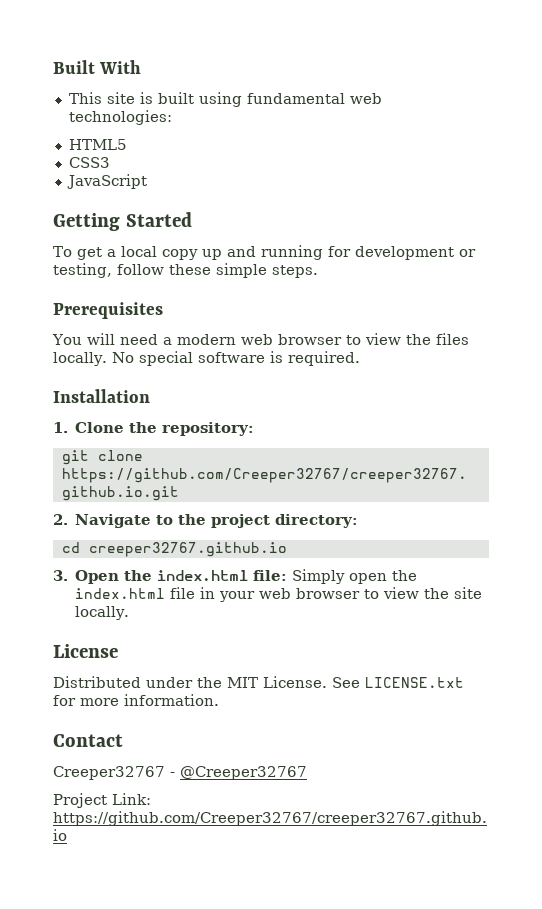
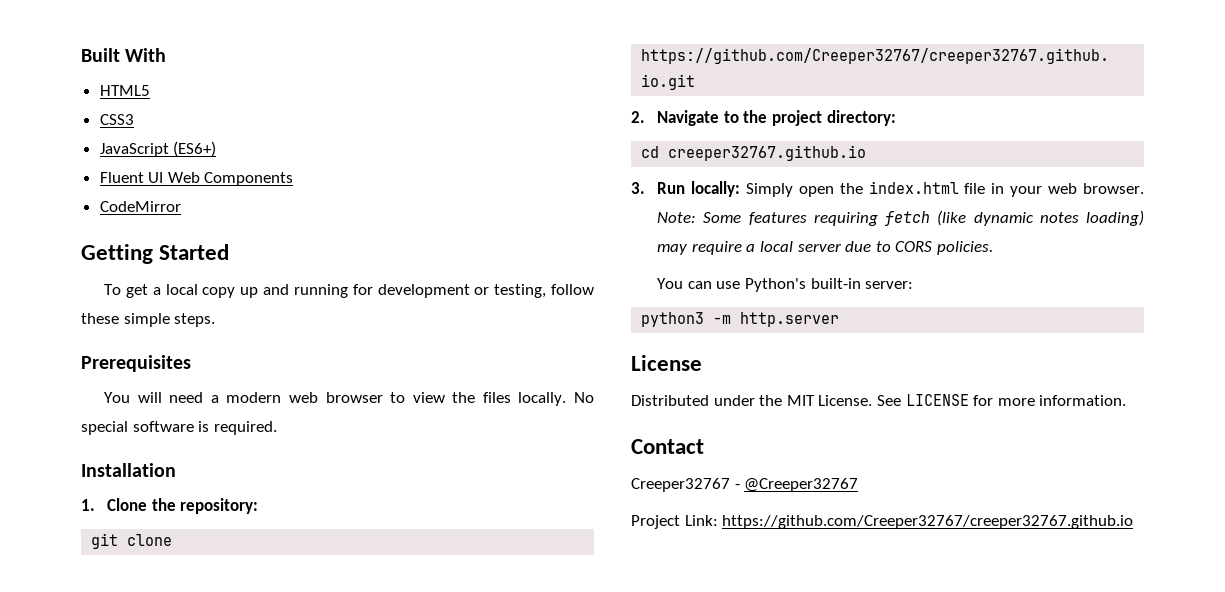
- This site is built using fundamental web technologies:
  HTML5
  CSS3
- JavaScript
+ JavaScript (ES6+)
+ Fluent UI Web Components
+ CodeMirror
- 3. Open the index.html file: Simply open the index.html file in your web browser to view the site locally.
+ 3. Run locally: Simply open the index.html file in your web browser. Note: Some features requiring fetch (like dynamic notes loading) may require a local server due to CORS policies.
+ You can use Python's built-in server:
+ python3 -m http.server
- See LICENSE.txt for more information.
+ See LICENSE for more information.

